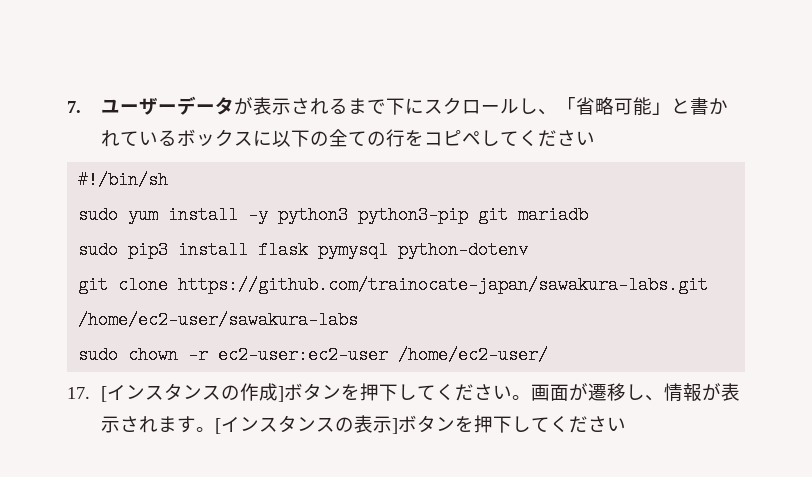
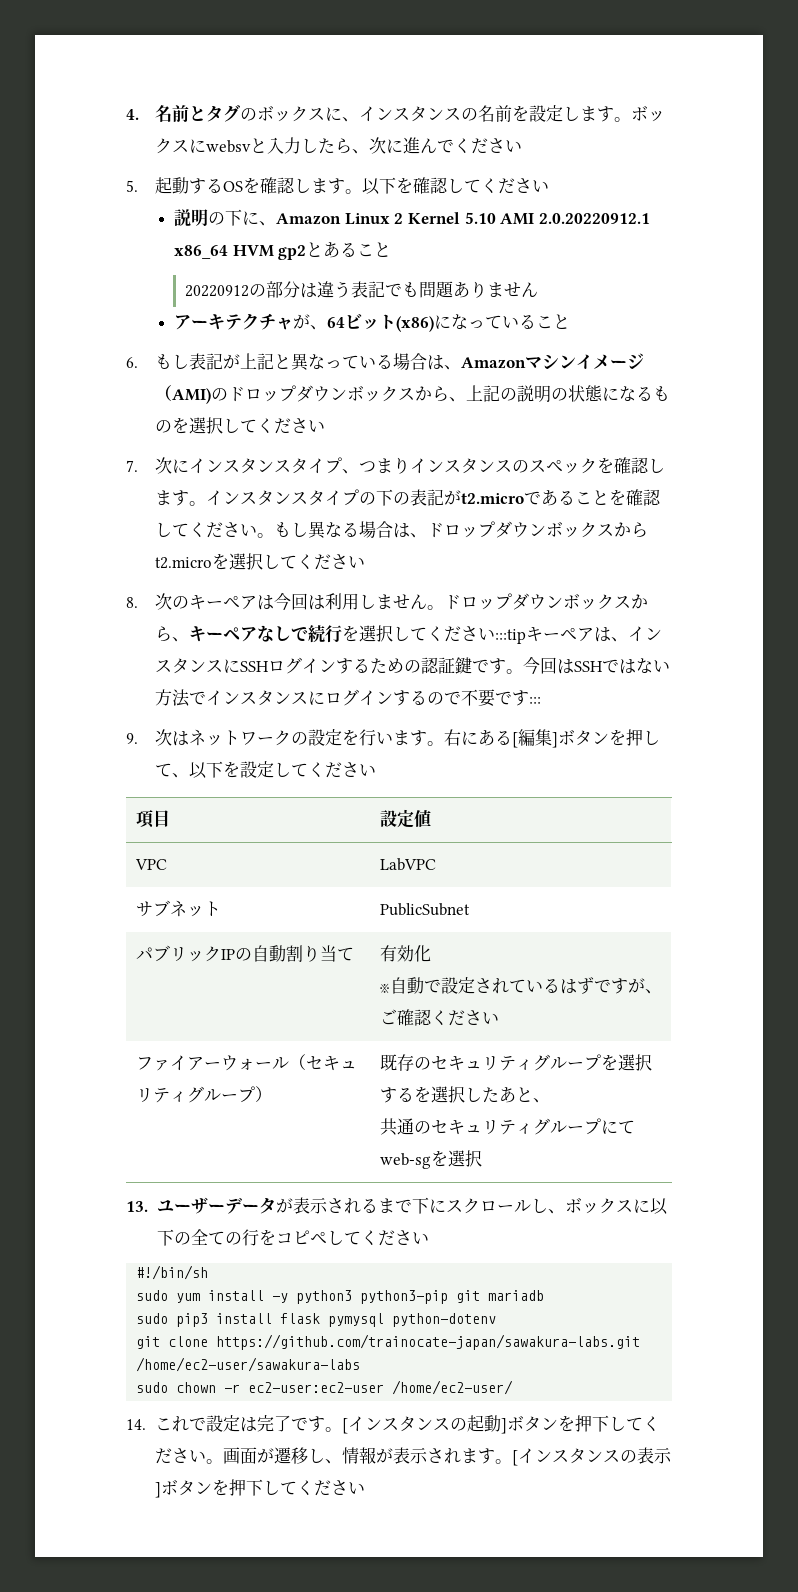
- 7.ユーザーデータが表示されるまで下にスクロールし、「省略可能」と書かれているボックスに以下の全ての行をコピペしてください
+ 4.名前とタグのボックスに、インスタンスの名前を設定します。ボックスにwebsvと入力したら、次に進んでください
+ 5.起動するOSを確認します。以下を確認してください
+ 説明の下に、Amazon Linux 2 Kernel 5.10 AMI 2.0.20220912.1 x86_64 HVM gp2とあること
+ 20220912の部分は違う表記でも問題ありません
+ アーキテクチャが、64ビット(x86)になっていること
+ 6.もし表記が上記と異なっている場合は、Amazonマシンイメージ（AMI)のドロップダウンボックスから、上記の説明の状態になるものを選択してください
+ 7.次にインスタンスタイプ、つまりインスタンスのスペックを確認します。インスタンスタイプの下の表記がt2.microであることを確認してください。もし異なる場合は、ドロップダウンボックスからt2.microを選択してください
+ 8.次のキーペアは今回は利用しません。ドロップダウンボックスから、キーペアなしで続行を選択してください:::tipキーペアは、インスタンスにSSHログインするための認証鍵です。今回はSSHではない方法でインスタンスにログインするので不要です:::
+ 9.次はネットワークの設定を行います。右にある[編集]ボタンを押して、以下を設定してください
+ 項目 | 設定値
+ VPC | LabVPC
+ サブネット | PublicSubnet
+ パブリックIPの自動割り当て | 有効化
+ ※自動で設定されているはずですが、ご確認ください
+ ファイアーウォール（セキュリティグループ） | 既存のセキュリティグループを選択するを選択したあと、
+ 共通のセキュリティグループにてweb-sgを選択
+ 13.ユーザーデータが表示されるまで下にスクロールし、ボックスに以下の全ての行をコピペしてください
- 17. [インスタンスの作成]ボタンを押下してください。
+ 14.これで設定は完了です。[インスタンスの起動]ボタンを押下してください。

